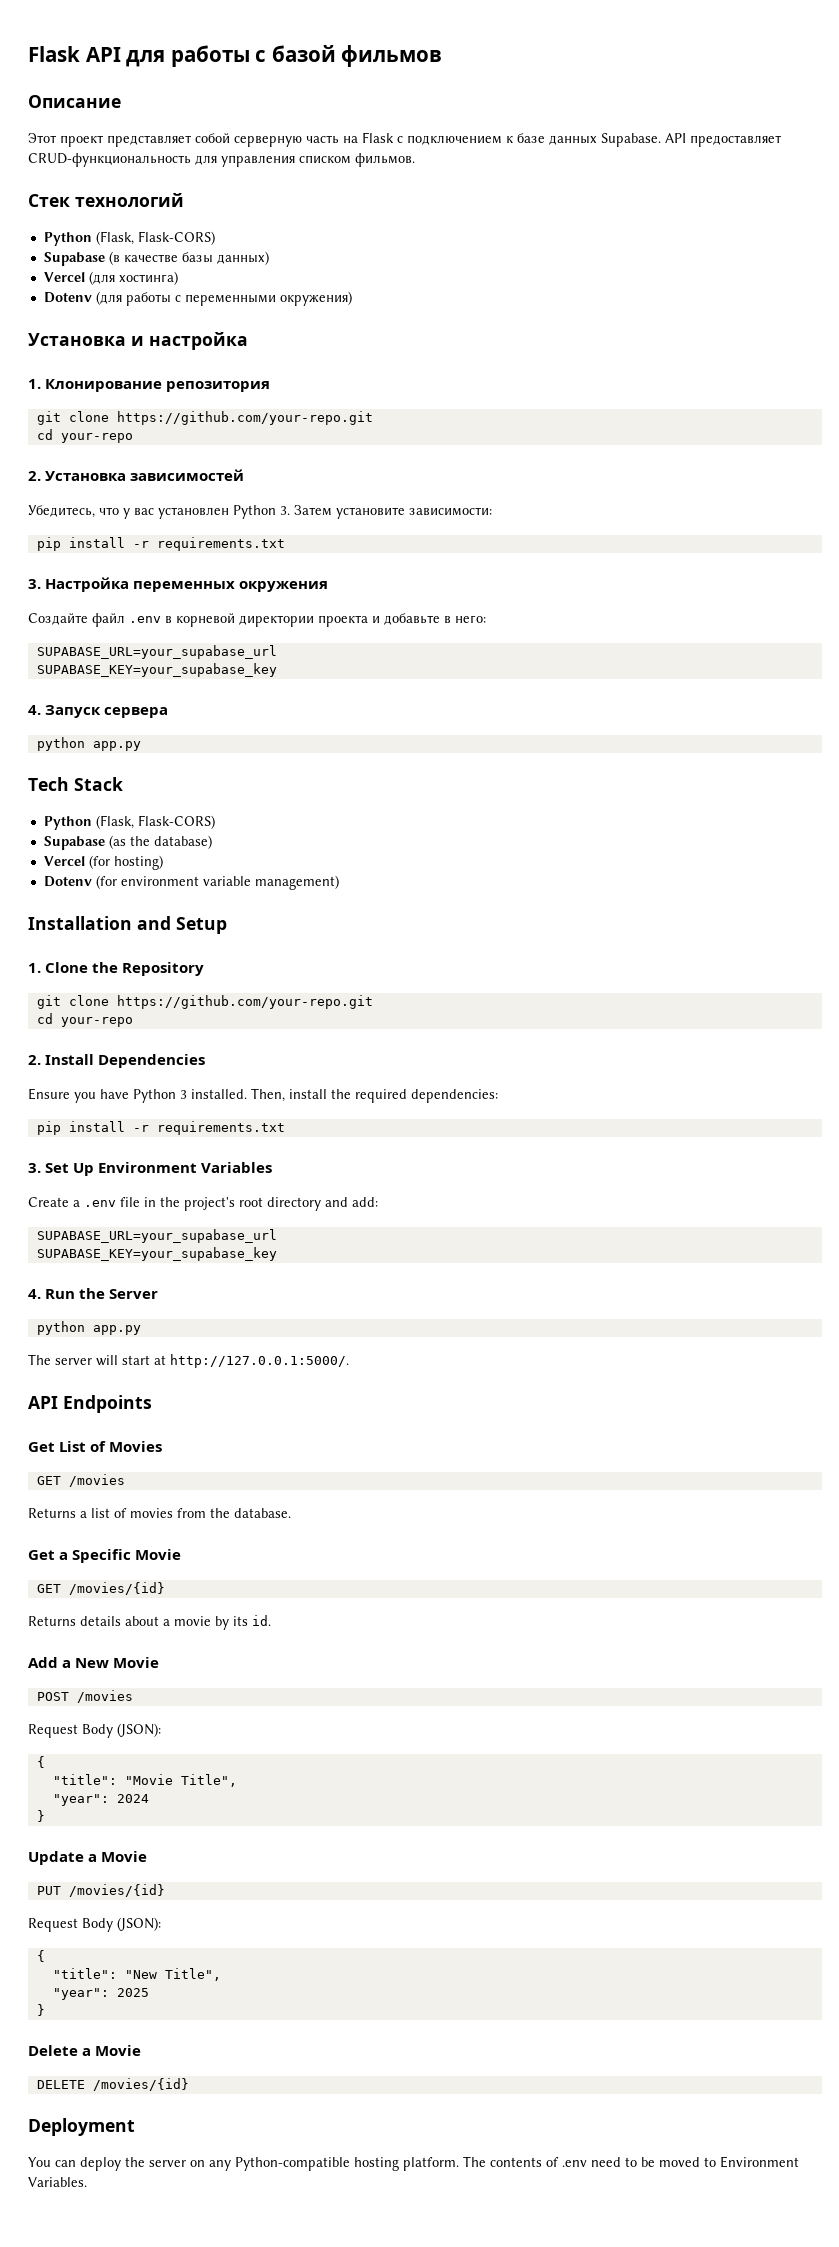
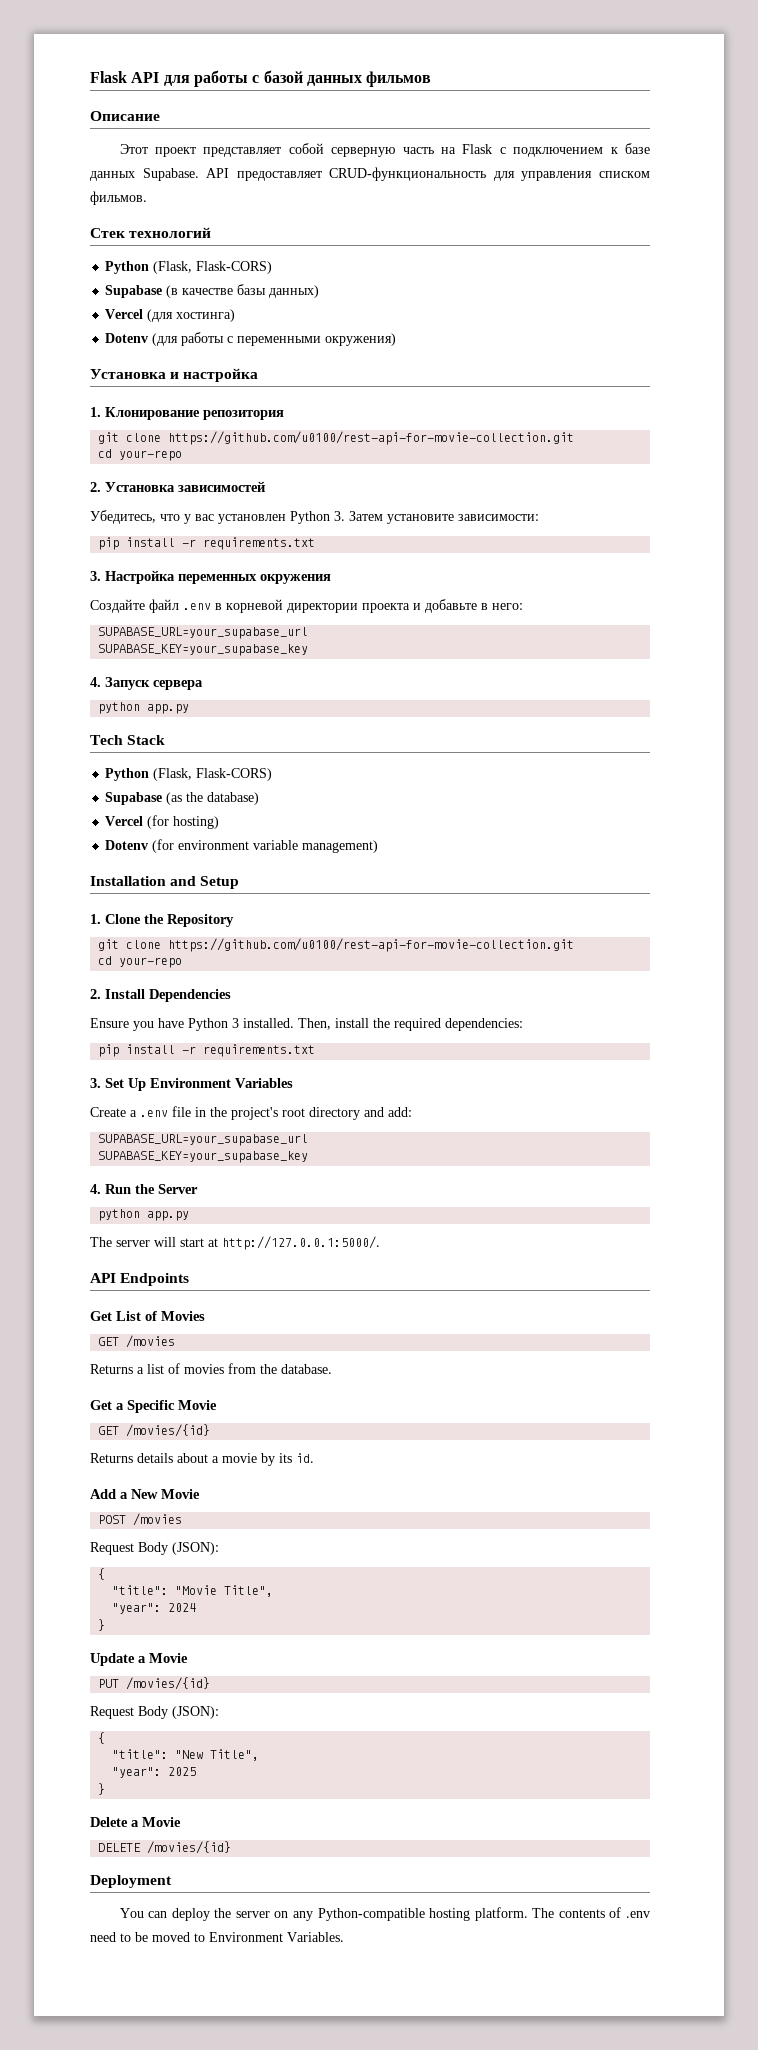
- Flask API для работы с базой фильмов
+ Flask API для работы с базой данных фильмов
  1. Клонирование репозитория
- git clone https://github.com/your-repo.git
+ git clone https://github.com/u0100/rest-api-for-movie-collection.git
  1. Clone the Repository
- git clone https://github.com/your-repo.git
+ git clone https://github.com/u0100/rest-api-for-movie-collection.git

